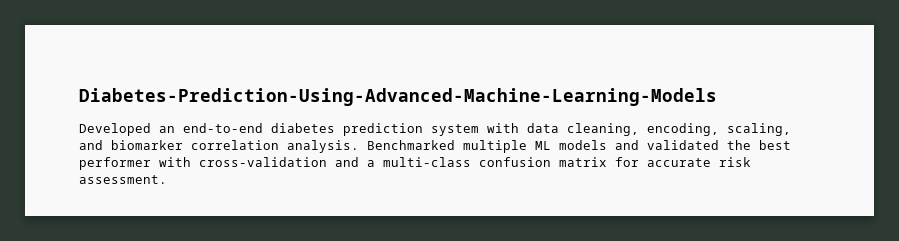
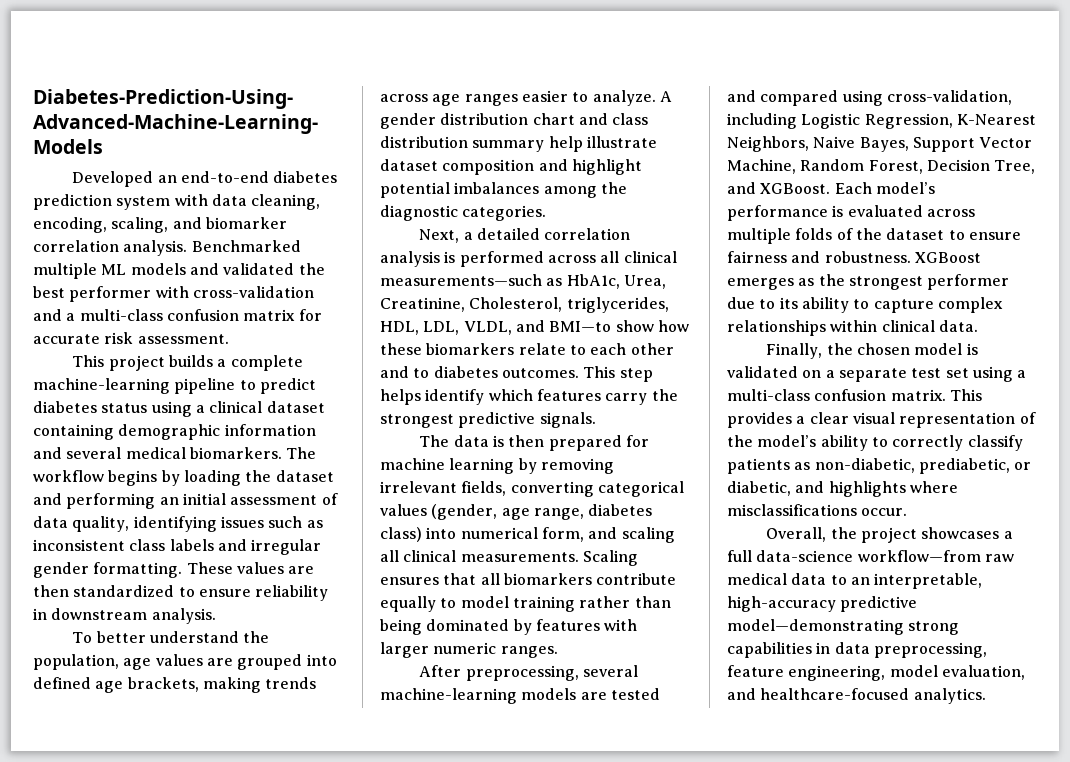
+ This project builds a complete machine-learning pipeline to predict diabetes status using a clinical dataset containing demographic information and several medical biomarkers. The workflow begins by loading the dataset and performing an initial assessment of data quality, identifying issues such as inconsistent class labels and irregular gender formatting. These values are then standardized to ensure reliability in downstream analysis.
+ To better understand the population, age values are grouped into defined age brackets, making trends across age ranges easier to analyze. A gender distribution chart and class distribution summary help illustrate dataset composition and highlight potential imbalances among the diagnostic categories.
+ Next, a detailed correlation analysis is performed across all clinical measurements—such as HbA1c, Urea, Creatinine, Cholesterol, triglycerides, HDL, LDL, VLDL, and BMI—to show how these biomarkers relate to each other and to diabetes outcomes. This step helps identify which features carry the strongest predictive signals.
+ The data is then prepared for machine learning by removing irrelevant fields, converting categorical values (gender, age range, diabetes class) into numerical form, and scaling all clinical measurements. Scaling ensures that all biomarkers contribute equally to model training rather than being dominated by features with larger numeric ranges.
+ After preprocessing, several machine-learning models are tested and compared using cross-validation, including Logistic Regression, K-Nearest Neighbors, Naive Bayes, Support Vector Machine, Random Forest, Decision Tree, and XGBoost. Each model’s performance is evaluated across multiple folds of the dataset to ensure fairness and robustness. XGBoost emerges as the strongest performer due to its ability to capture complex relationships within clinical data.
+ Finally, the chosen model is validated on a separate test set using a multi-class confusion matrix. This provides a clear visual representation of the model’s ability to correctly classify patients as non-diabetic, prediabetic, or diabetic, and highlights where misclassifications occur.
+ Overall, the project showcases a full data-science workflow—from raw medical data to an interpretable, high-accuracy predictive model—demonstrating strong capabilities in data preprocessing, feature engineering, model evaluation, and healthcare-focused analytics.

